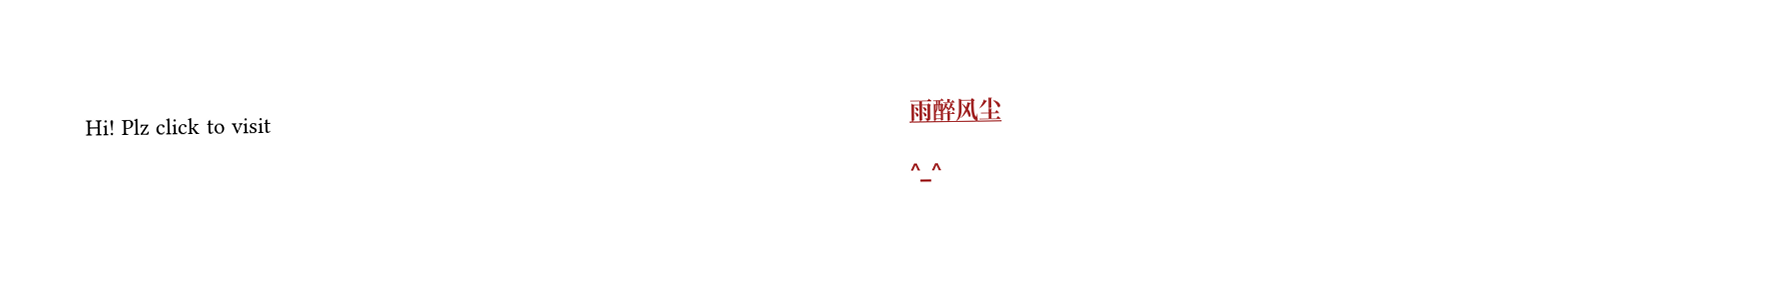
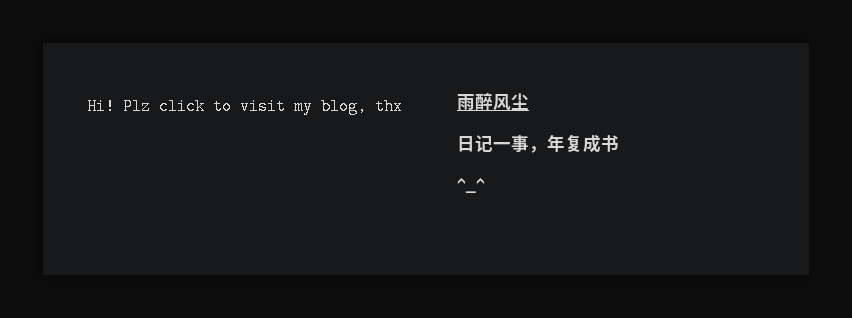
- Plz click to visit
+ Plz click to visit my blog, thx
+ 日记一事，年复成书

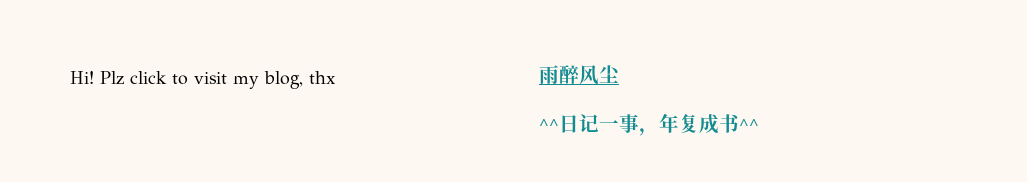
- 日记一事，年复成书
- ^_^
+ ^^日记一事，年复成书^^

